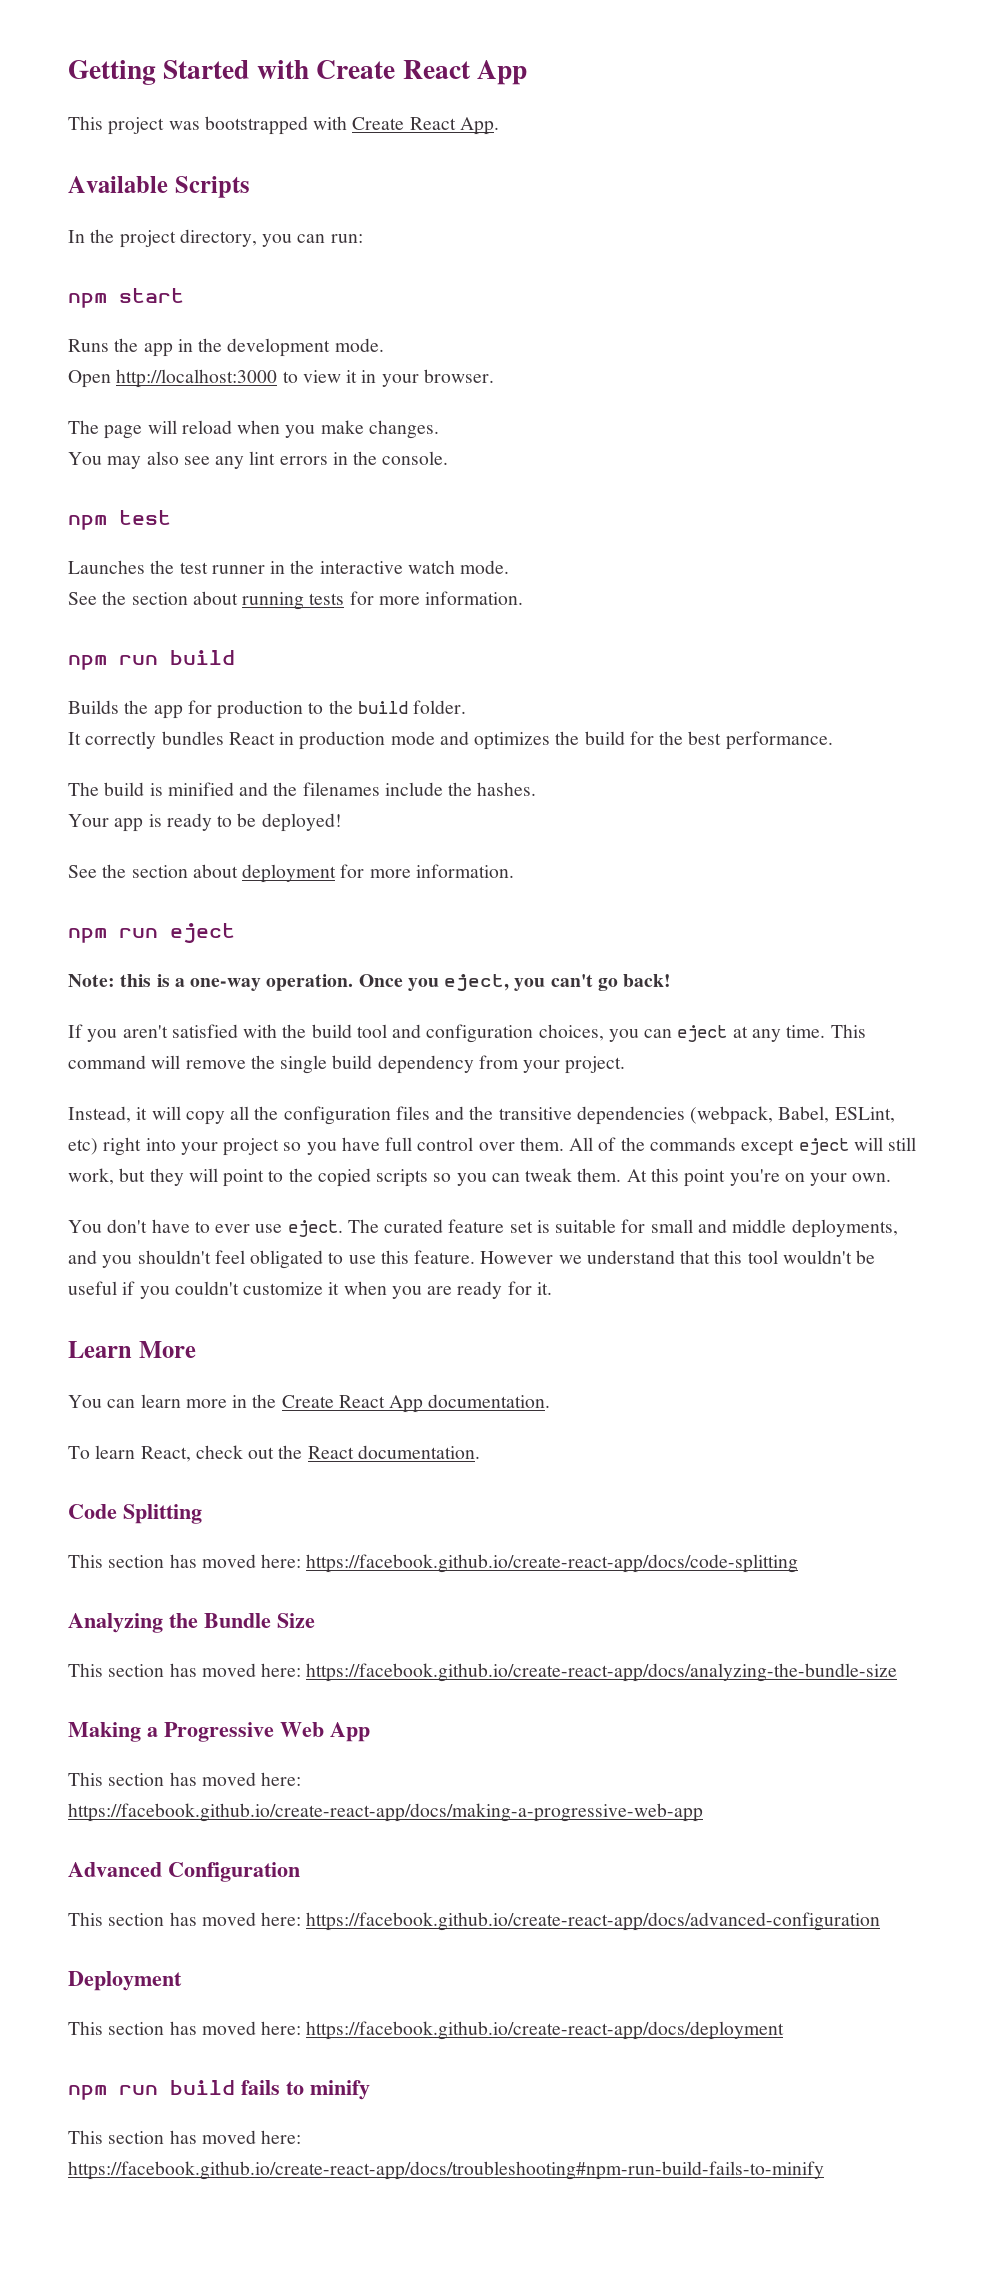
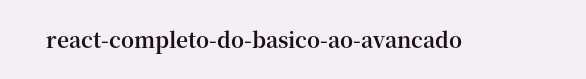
- Getting Started with Create React App
- This project was bootstrapped with Create React App.
- Available Scripts
- In the project directory, you can run:
- npm start
- Runs the app in the development mode.
- Open http://localhost:3000 to view it in your browser.
- The page will reload when you make changes.
- You may also see any lint errors in the console.
- npm test
- Launches the test runner in the interactive watch mode.
- See the section about running tests for more information.
- npm run build
- Builds the app for production to the build folder.
- It correctly bundles React in production mode and optimizes the build for the best performance.
- The build is minified and the filenames include the hashes.
- Your app is ready to be deployed!
- See the section about deployment for more information.
- npm run eject
- Note: this is a one-way operation. Once you eject, you can't go back!
- If you aren't satisfied with the build tool and configuration choices, you can eject at any time. This command will remove the single build dependency from your project.
- Instead, it will copy all the configuration files and the transitive dependencies (webpack, Babel, ESLint, etc) right into your project so you have full control over them. All of the commands except eject will still work, but they will point to the copied scripts so you can tweak them. At this point you're on your own.
- You don't have to ever use eject. The curated feature set is suitable for small and middle deployments, and you shouldn't feel obligated to use this feature. However we understand that this tool wouldn't be useful if you couldn't customize it when you are ready for it.
- Learn More
- You can learn more in the Create React App documentation.
- To learn React, check out the React documentation.
- Code Splitting
- This section has moved here: https://facebook.github.io/create-react-app/docs/code-splitting
- Analyzing the Bundle Size
- This section has moved here: https://facebook.github.io/create-react-app/docs/analyzing-the-bundle-size
- Making a Progressive Web App
- This section has moved here: https://facebook.github.io/create-react-app/docs/making-a-progressive-web-app
- Advanced Configuration
- This section has moved here: https://facebook.github.io/create-react-app/docs/advanced-configuration
- Deployment
- This section has moved here: https://facebook.github.io/create-react-app/docs/deployment
- npm run build fails to minify
- This section has moved here: https://facebook.github.io/create-react-app/docs/troubleshooting#npm-run-build-fails-to-minify
+ react-completo-do-basico-ao-avancado

